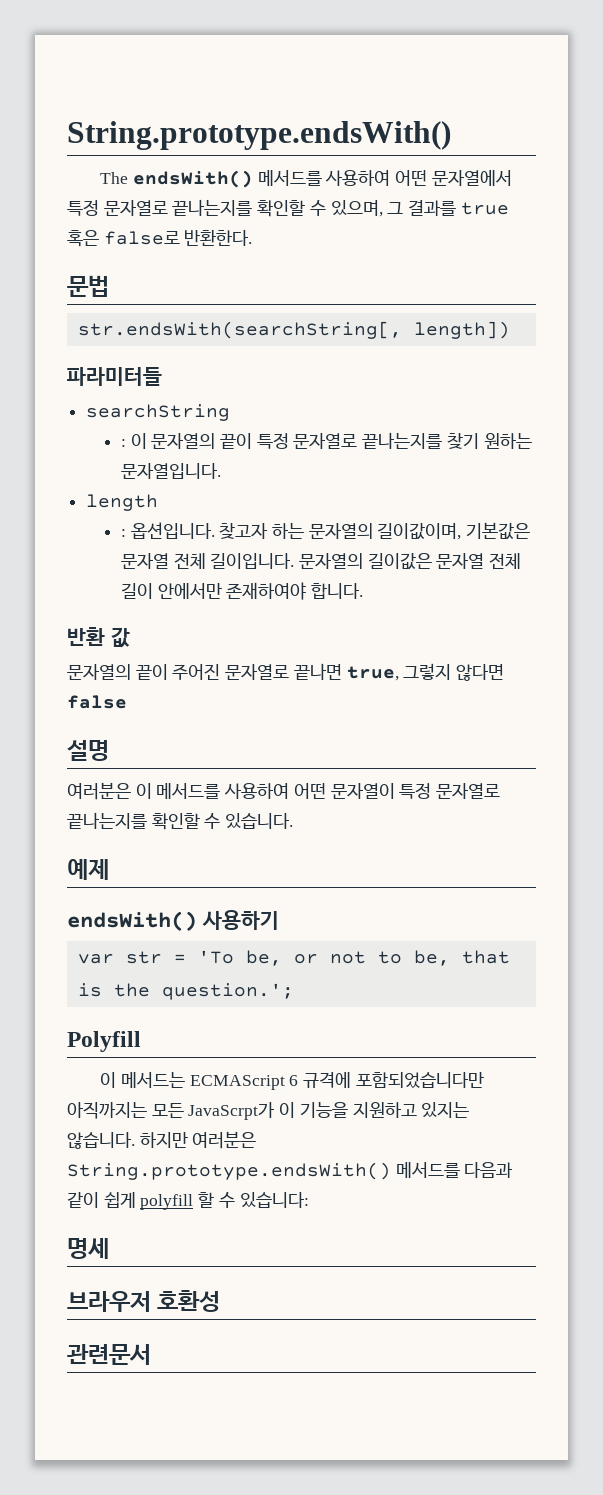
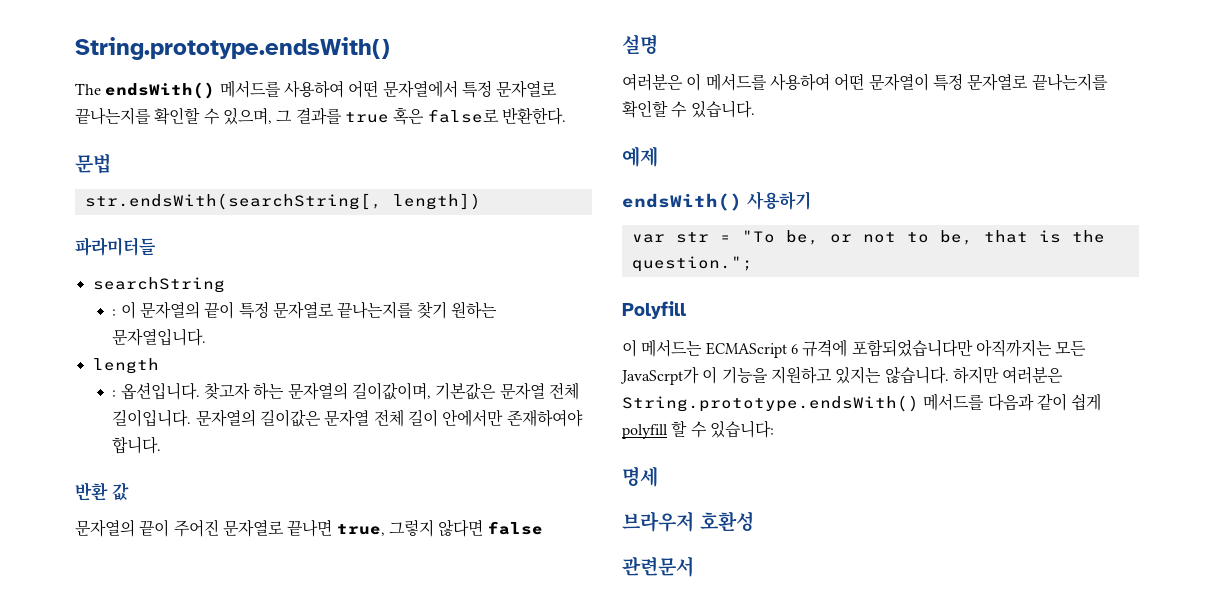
- var str = 'To be, or not to be, that is the question.';
+ var str = "To be, or not to be, that is the question.";

